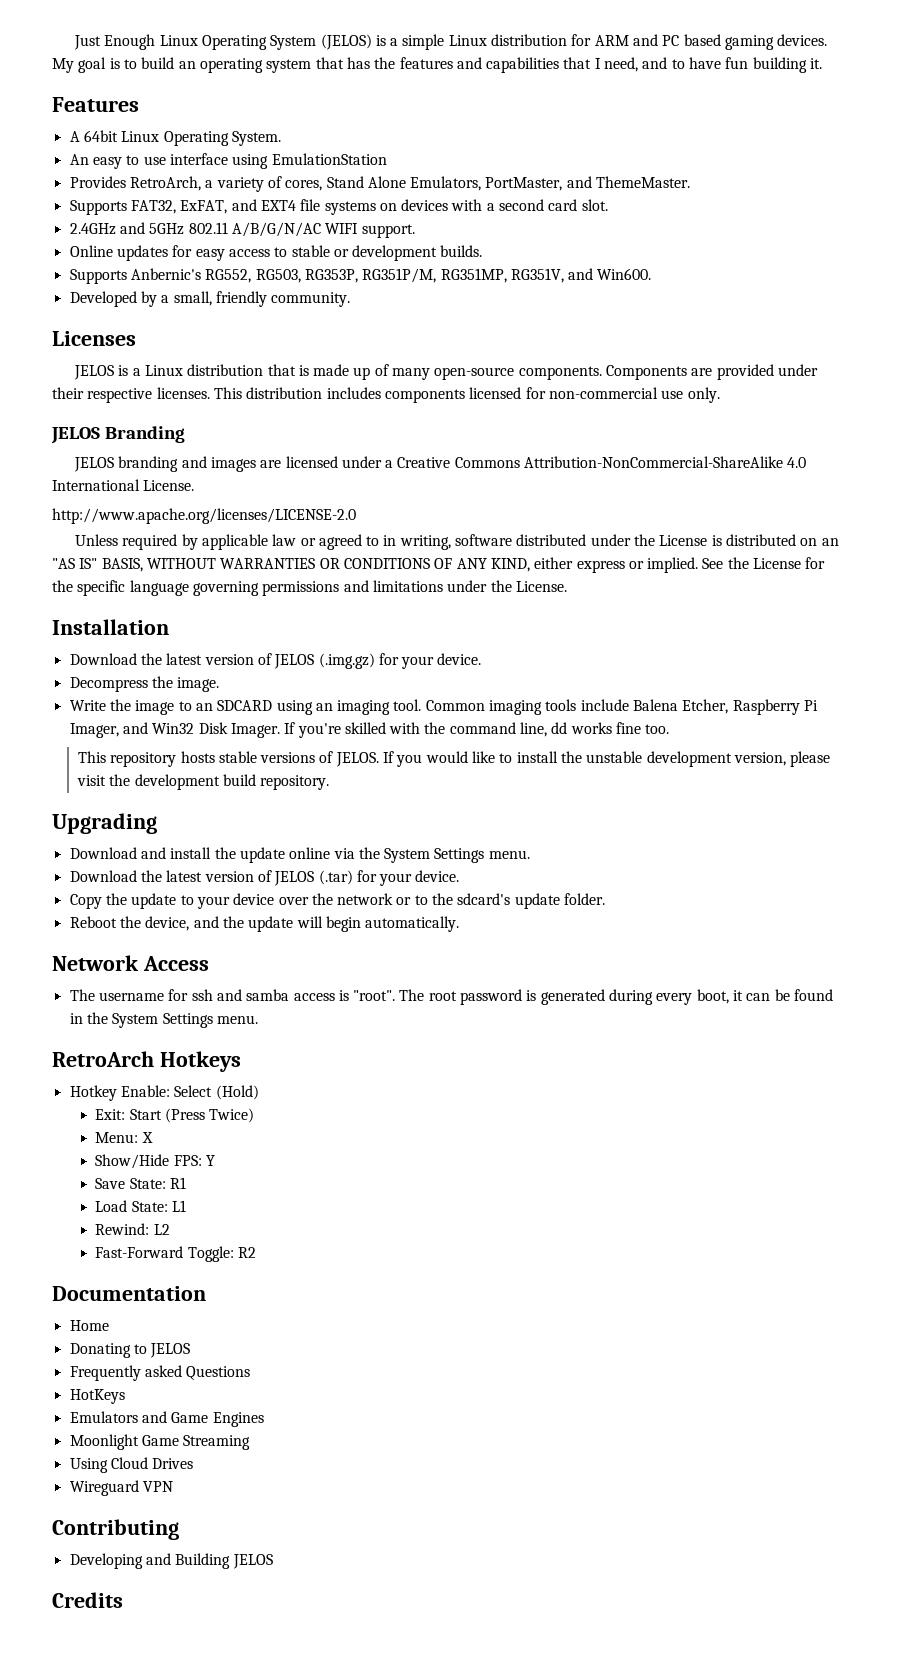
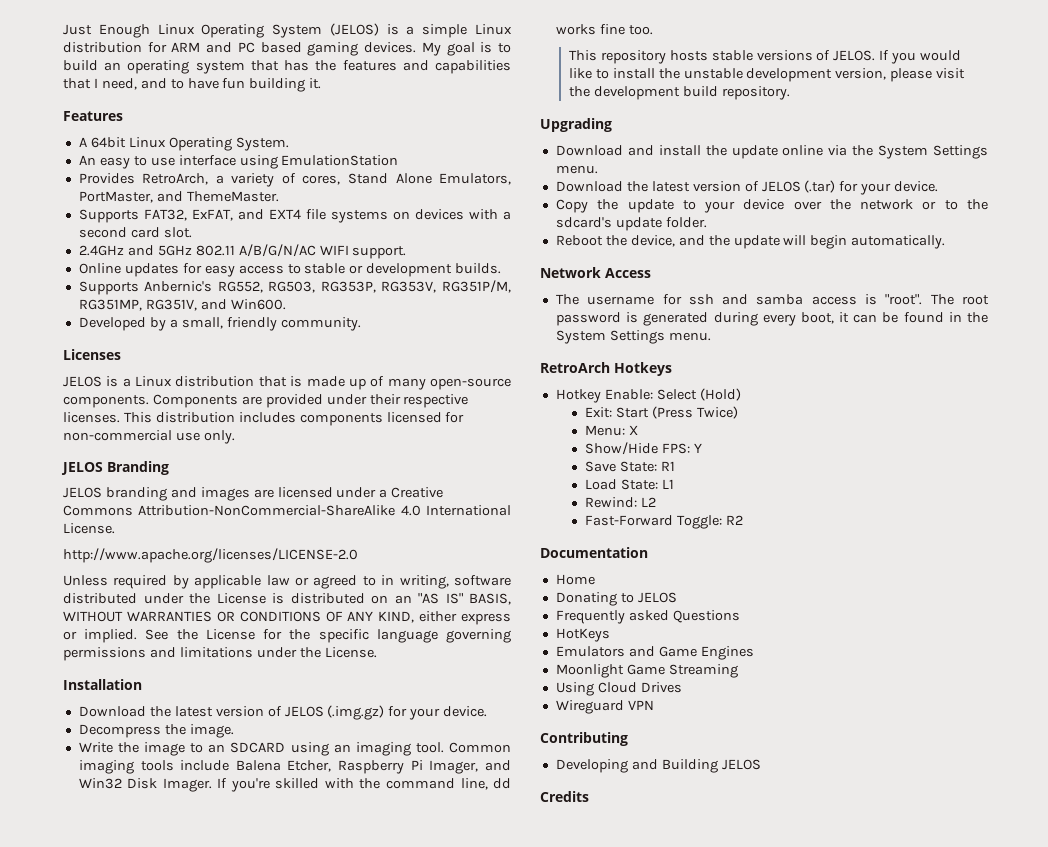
- Supports Anbernic's RG552, RG503, RG353P, RG351P/M, RG351MP, RG351V, and Win600.
+ Supports Anbernic's RG552, RG503, RG353P, RG353V, RG351P/M, RG351MP, RG351V, and Win600.

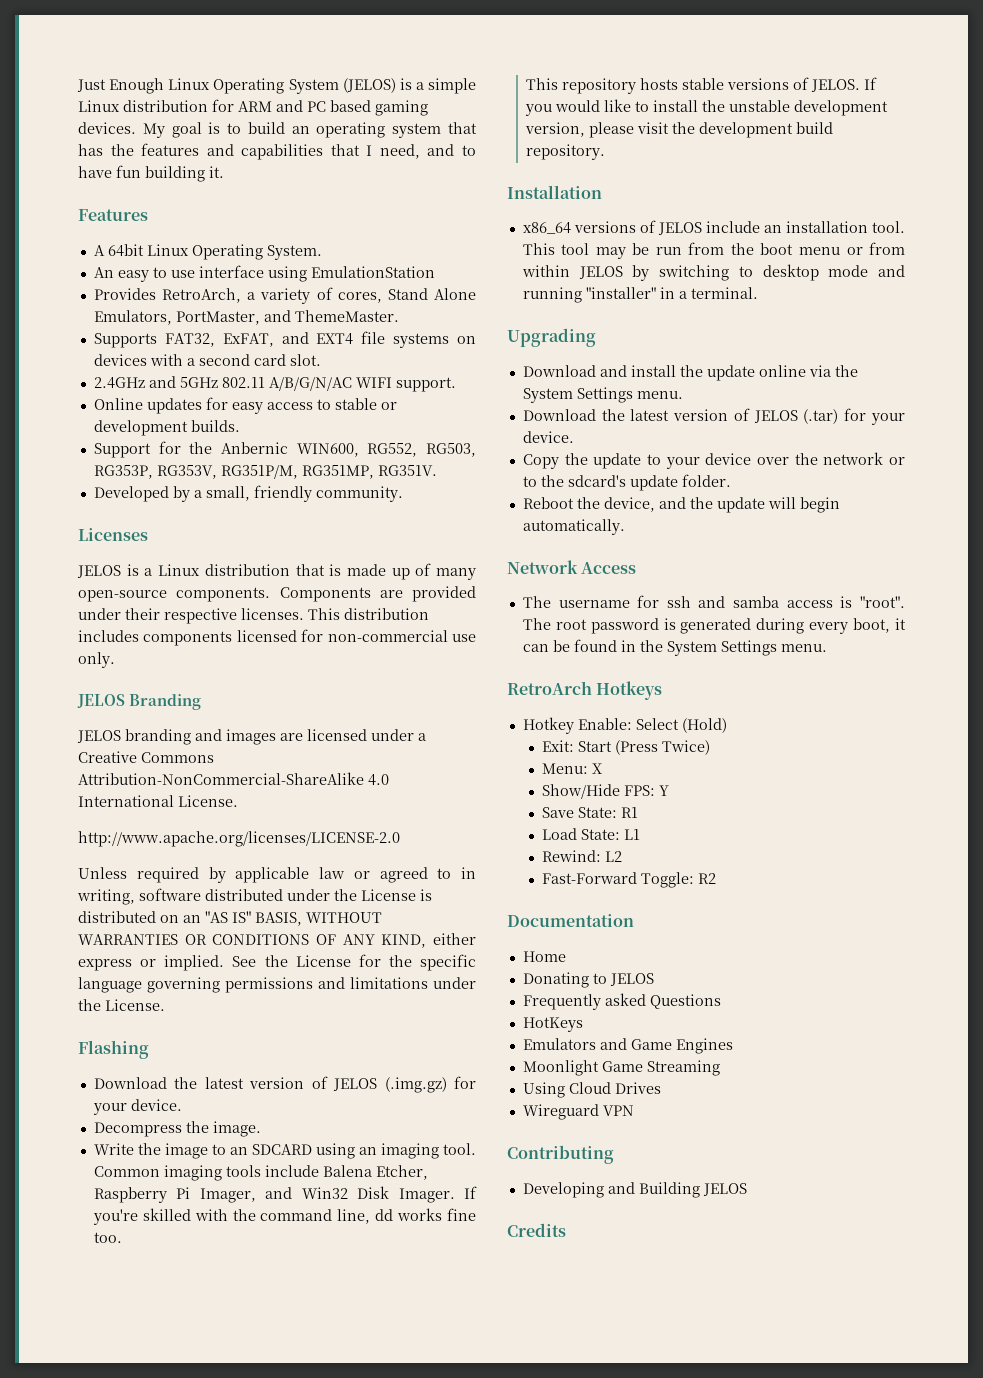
- Supports Anbernic's RG552, RG503, RG353P, RG353V, RG351P/M, RG351MP, RG351V, and Win600.
+ Support for the Anbernic WIN600, RG552, RG503, RG353P, RG353V, RG351P/M, RG351MP, RG351V.
- Installation
+ Flashing
+ Installation
+ x86_64 versions of JELOS include an installation tool. This tool may be run from the boot menu or from within JELOS by switching to desktop mode and running "installer" in a terminal.

